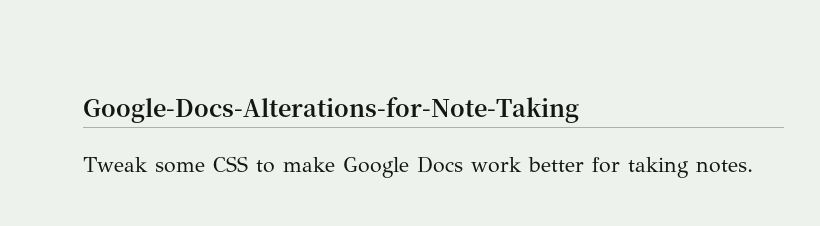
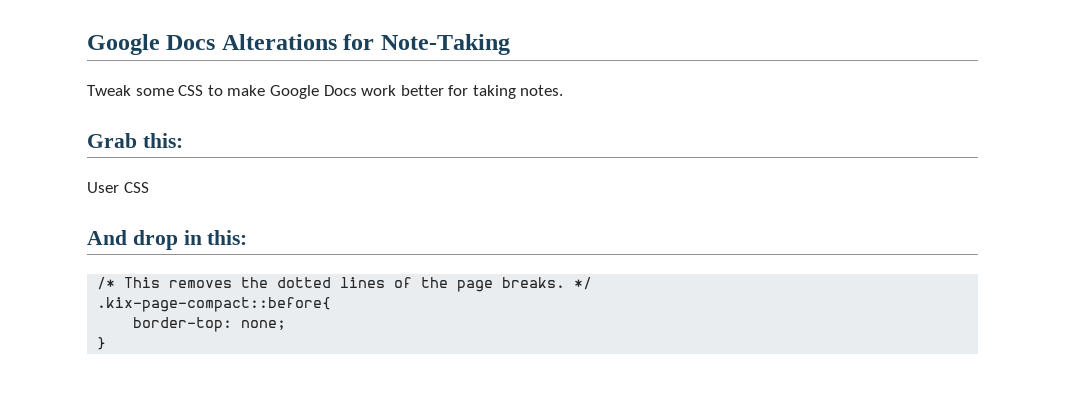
- Google-Docs-Alterations-for-Note-Taking
+ Google Docs Alterations for Note-Taking
+ Grab this:
+ User CSS
+ And drop in this:
+ /* This removes the dotted lines of the page breaks. */
+ .kix-page-compact::before{
+ border-top: none;
+ }

